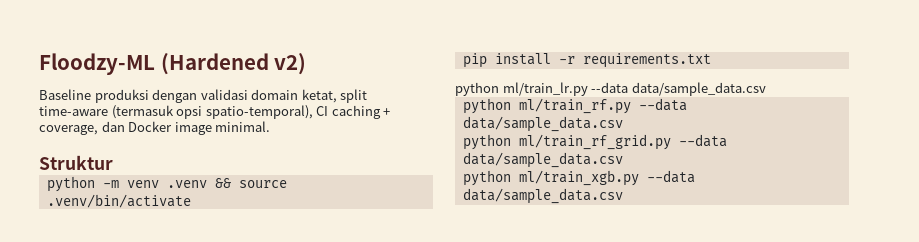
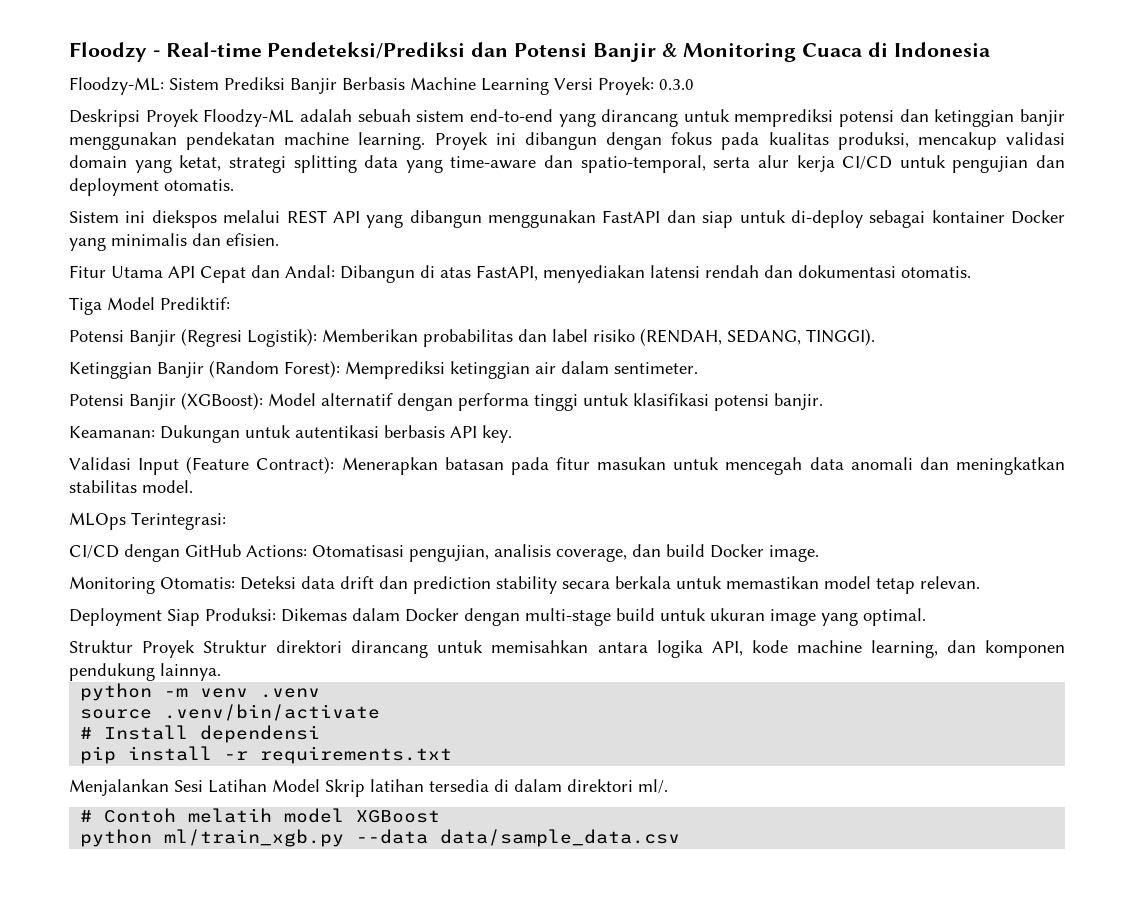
- Floodzy-ML (Hardened v2)
- Baseline produksi dengan validasi domain ketat, split time-aware (termasuk opsi spatio-temporal), CI caching + coverage, dan Docker image minimal.
- Struktur
+ Floodzy - Real-time Pendeteksi/Prediksi dan Potensi Banjir & Monitoring Cuaca di Indonesia
+ Floodzy-ML: Sistem Prediksi Banjir Berbasis Machine Learning Versi Proyek: 0.3.0
+ Deskripsi Proyek Floodzy-ML adalah sebuah sistem end-to-end yang dirancang untuk memprediksi potensi dan ketinggian banjir menggunakan pendekatan machine learning. Proyek ini dibangun dengan fokus pada kualitas produksi, mencakup validasi domain yang ketat, strategi splitting data yang time-aware dan spatio-temporal, serta alur kerja CI/CD untuk pengujian dan deployment otomatis.
+ Sistem ini diekspos melalui REST API yang dibangun menggunakan FastAPI dan siap untuk di-deploy sebagai kontainer Docker yang minimalis dan efisien.
+ Fitur Utama API Cepat dan Andal: Dibangun di atas FastAPI, menyediakan latensi rendah dan dokumentasi otomatis.
+ Tiga Model Prediktif:
+ Potensi Banjir (Regresi Logistik): Memberikan probabilitas dan label risiko (RENDAH, SEDANG, TINGGI).
+ Ketinggian Banjir (Random Forest): Memprediksi ketinggian air dalam sentimeter.
+ Potensi Banjir (XGBoost): Model alternatif dengan performa tinggi untuk klasifikasi potensi banjir.
+ Keamanan: Dukungan untuk autentikasi berbasis API key.
+ Validasi Input (Feature Contract): Menerapkan batasan pada fitur masukan untuk mencegah data anomali dan meningkatkan stabilitas model.
+ MLOps Terintegrasi:
+ CI/CD dengan GitHub Actions: Otomatisasi pengujian, analisis coverage, dan build Docker image.
+ Monitoring Otomatis: Deteksi data drift dan prediction stability secara berkala untuk memastikan model tetap relevan.
+ Deployment Siap Produksi: Dikemas dalam Docker dengan multi-stage build untuk ukuran image yang optimal.
+ Struktur Proyek Struktur direktori dirancang untuk memisahkan antara logika API, kode machine learning, dan komponen pendukung lainnya.
- python -m venv .venv && source .venv/bin/activate
+ python -m venv .venv
+ source .venv/bin/activate
+ # Install dependensi
- python ml/train_lr.py --data data/sample_data.csv
- python ml/train_rf.py --data data/sample_data.csv
- python ml/train_rf_grid.py --data data/sample_data.csv
+ Menjalankan Sesi Latihan Model Skrip latihan tersedia di dalam direktori ml/.
+ # Contoh melatih model XGBoost

